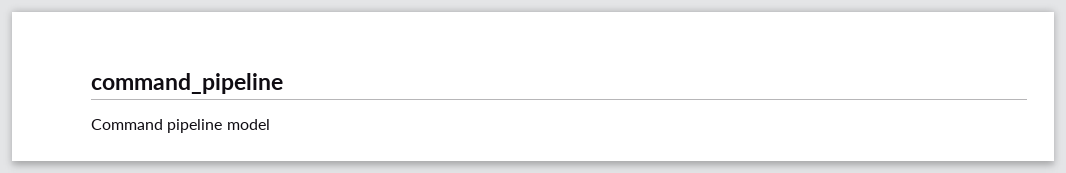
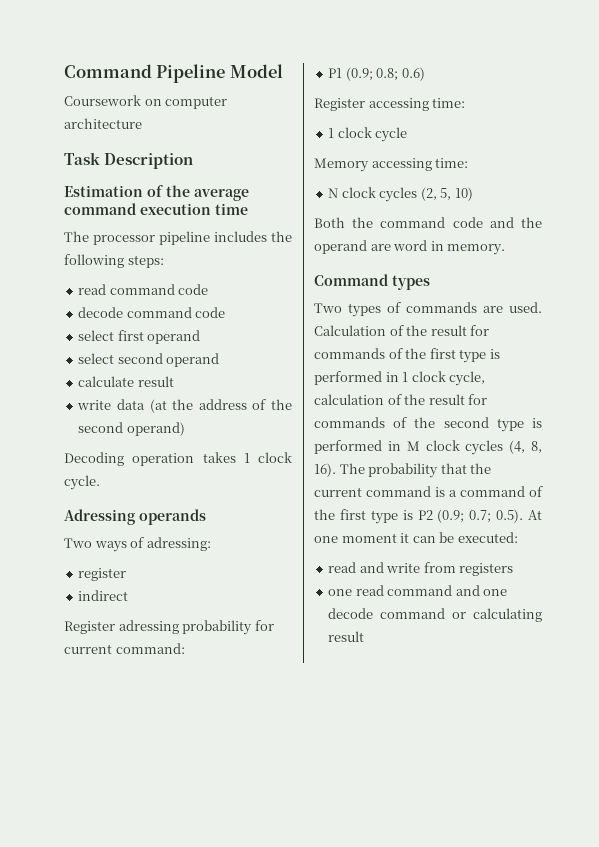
- command_pipeline
- Command pipeline model
+ Command Pipeline Model
+ Coursework on computer architecture
+ Task Description
+ Estimation of the average command execution time
+ The processor pipeline includes the following steps:
+ read command code
+ decode command code
+ select first operand
+ select second operand
+ calculate result
+ write data (at the address of the second operand)
+ Decoding operation takes 1 clock cycle.
+ Adressing operands
+ Two ways of adressing:
+ register
+ indirect
+ Register adressing probability for current command:
+ P1 (0.9; 0.8; 0.6)
+ Register accessing time:
+ 1 clock cycle
+ Memory accessing time:
+ N clock cycles (2, 5, 10)
+ Both the command code and the operand are word in memory.
+ Command types
+ Two types of commands are used. Calculation of the result for commands of the first type is performed in 1 clock cycle, calculation of the result for commands of the second type is performed in M clock cycles (4, 8, 16). The probability that the current command is a command of the first type is P2 (0.9; 0.7; 0.5). At one moment it can be executed:
+ read and write from registers
+ one read command and one decode command or calculating result

